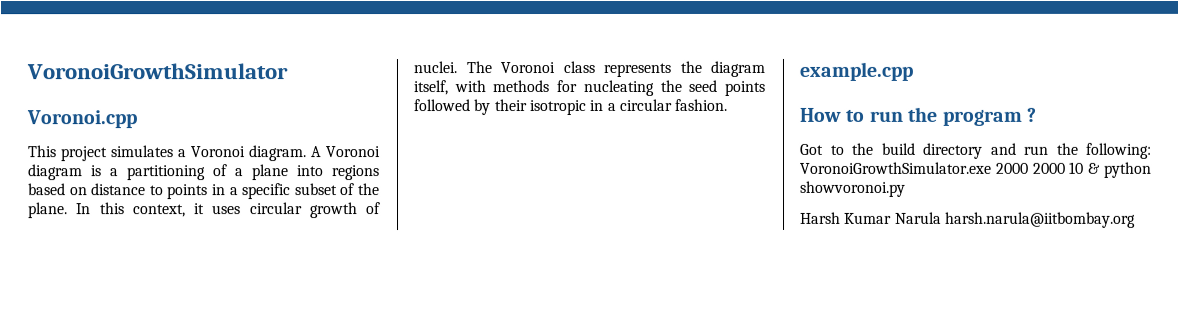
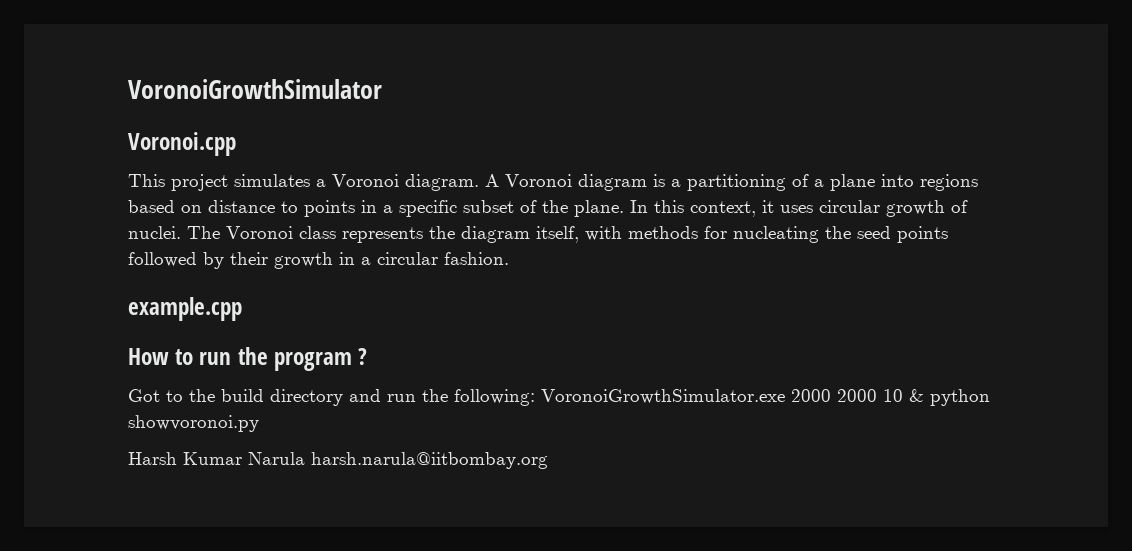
- The Voronoi class represents the diagram itself, with methods for nucleating the seed points followed by their isotropic in a circular fashion.
+ The Voronoi class represents the diagram itself, with methods for nucleating the seed points followed by their growth in a circular fashion.

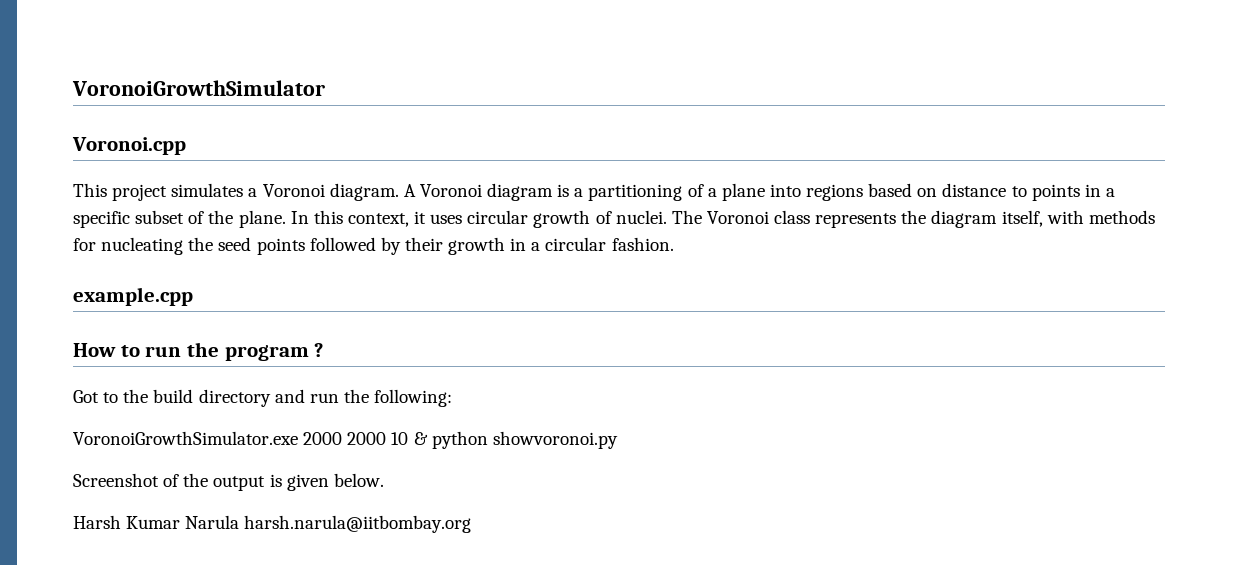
- Got to the build directory and run the following: VoronoiGrowthSimulator.exe 2000 2000 10 & python showvoronoi.py
+ Got to the build directory and run the following:
+ VoronoiGrowthSimulator.exe 2000 2000 10 & python showvoronoi.py
+ Screenshot of the output is given below.

